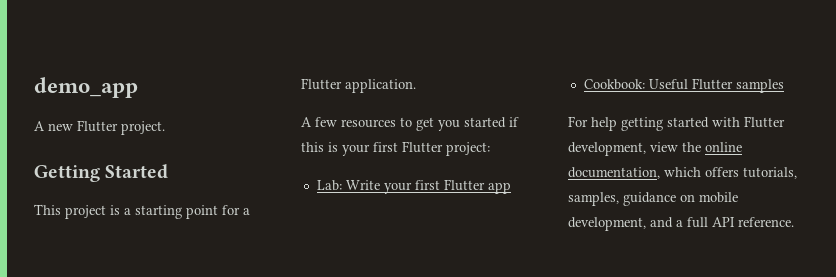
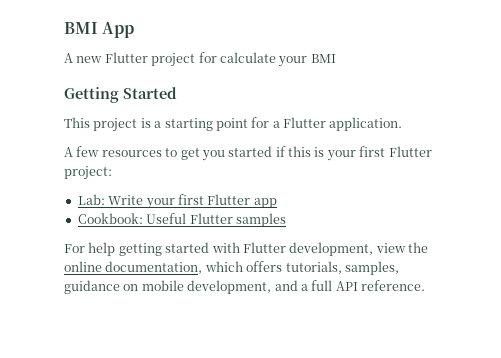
- demo_app
+ BMI App
- A new Flutter project.
+ A new Flutter project for calculate your BMI

